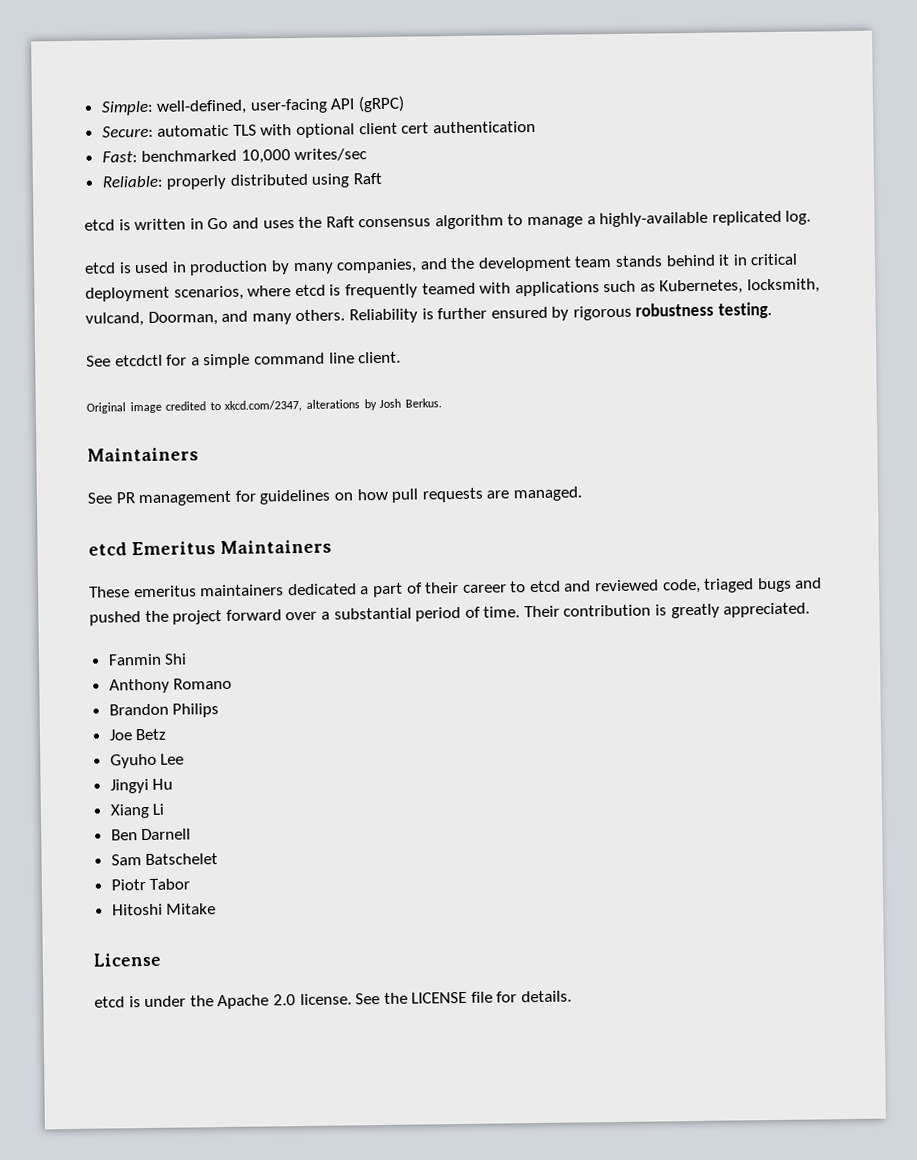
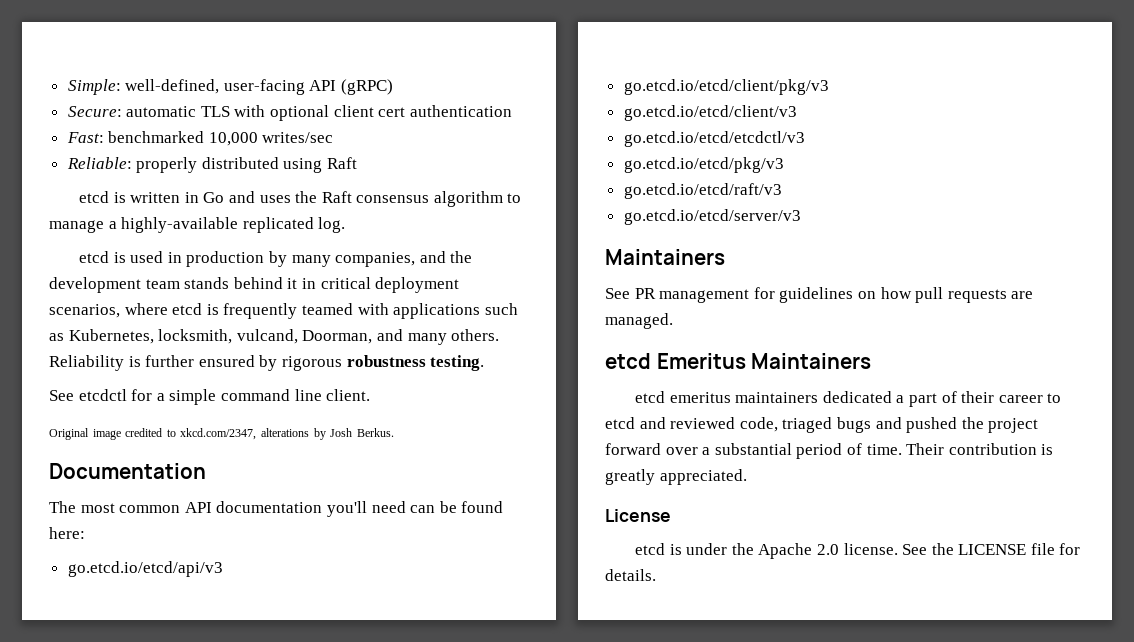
+ Documentation
+ The most common API documentation you'll need can be found here:
+ go.etcd.io/etcd/api/v3
+ go.etcd.io/etcd/client/pkg/v3
+ go.etcd.io/etcd/client/v3
+ go.etcd.io/etcd/etcdctl/v3
+ go.etcd.io/etcd/pkg/v3
+ go.etcd.io/etcd/raft/v3
+ go.etcd.io/etcd/server/v3
- These emeritus maintainers dedicated a part of their career to etcd and reviewed code, triaged bugs and pushed the project forward over a substantial period of time.
+ etcd emeritus maintainers dedicated a part of their career to etcd and reviewed code, triaged bugs and pushed the project forward over a substantial period of time.
- Fanmin Shi
- Anthony Romano
- Brandon Philips
- Joe Betz
- Gyuho Lee
- Jingyi Hu
- Xiang Li
- Ben Darnell
- Sam Batschelet
- Piotr Tabor
- Hitoshi Mitake

